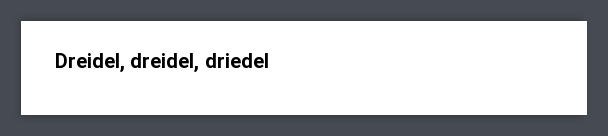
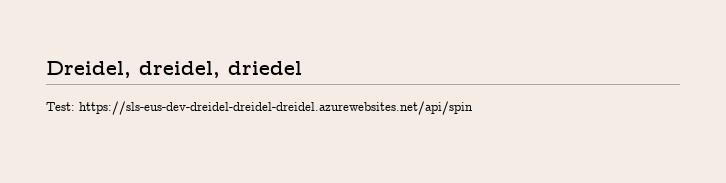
+ Test: https://sls-eus-dev-dreidel-dreidel-dreidel.azurewebsites.net/api/spin

